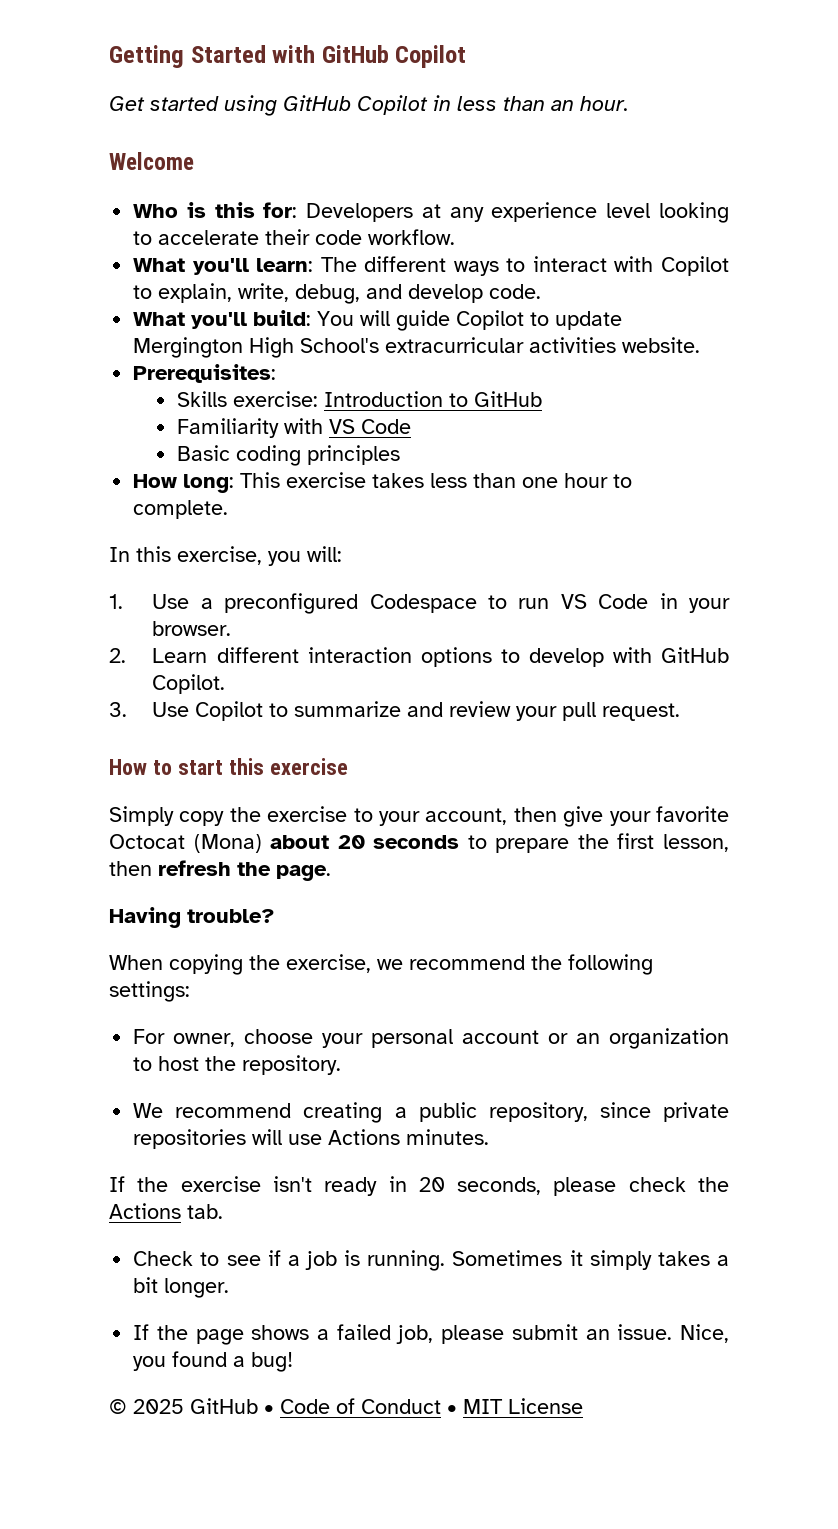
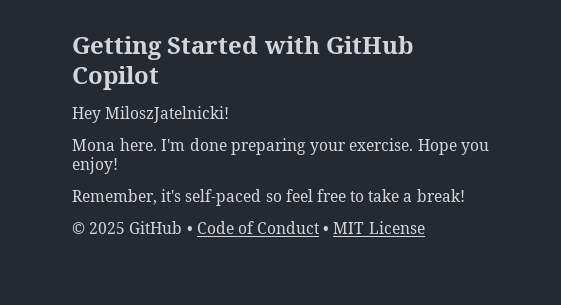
- Get started using GitHub Copilot in less than an hour.
- Welcome
- Who is this for: Developers at any experience level looking to accelerate their code workflow.
- What you'll learn: The different ways to interact with Copilot to explain, write, debug, and develop code.
- What you'll build: You will guide Copilot to update Mergington High School's extracurricular activities website.
- Prerequisites:
- Skills exercise: Introduction to GitHub
- Familiarity with VS Code
- Basic coding principles
- How long: This exercise takes less than one hour to complete.
- In this exercise, you will:
- 1. Use a preconfigured Codespace to run VS Code in your browser.
- 2. Learn different interaction options to develop with GitHub Copilot.
- 3. Use Copilot to summarize and review your pull request.
- How to start this exercise
- Simply copy the exercise to your account, then give your favorite Octocat (Mona) about 20 seconds to prepare the first lesson, then refresh the page.
- Having trouble?
- When copying the exercise, we recommend the following settings:
- For owner, choose your personal account or an organization to host the repository.
- We recommend creating a public repository, since private repositories will use Actions minutes.
- If the exercise isn't ready in 20 seconds, please check the Actions tab.
- Check to see if a job is running. Sometimes it simply takes a bit longer.
- If the page shows a failed job, please submit an issue. Nice, you found a bug!
+ Hey MiloszJatelnicki!
+ Mona here. I'm done preparing your exercise. Hope you enjoy!
+ Remember, it's self-paced so feel free to take a break!

